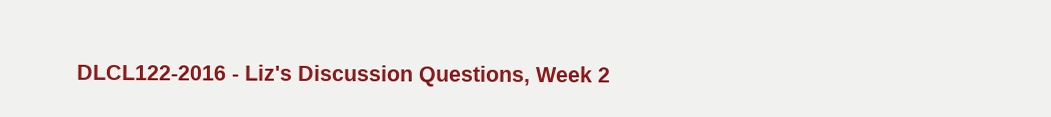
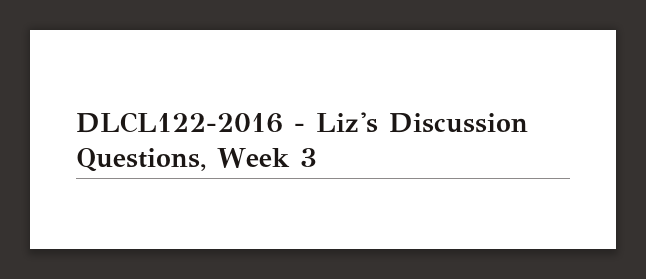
- DLCL122-2016 - Liz's Discussion Questions, Week 2
+ DLCL122-2016 - Liz's Discussion Questions, Week 3

